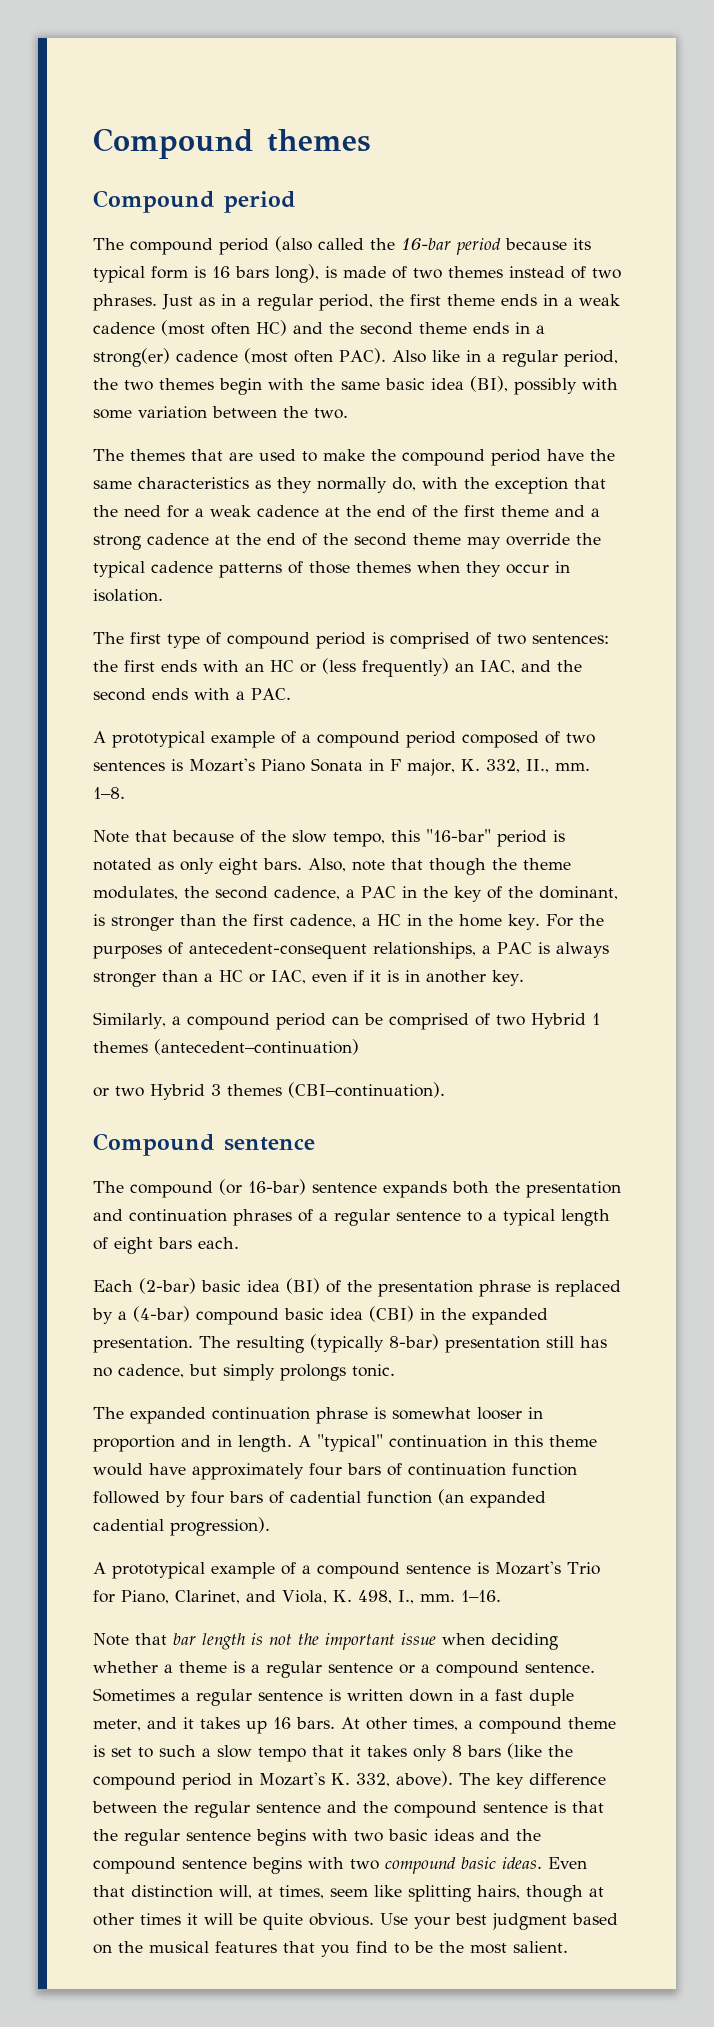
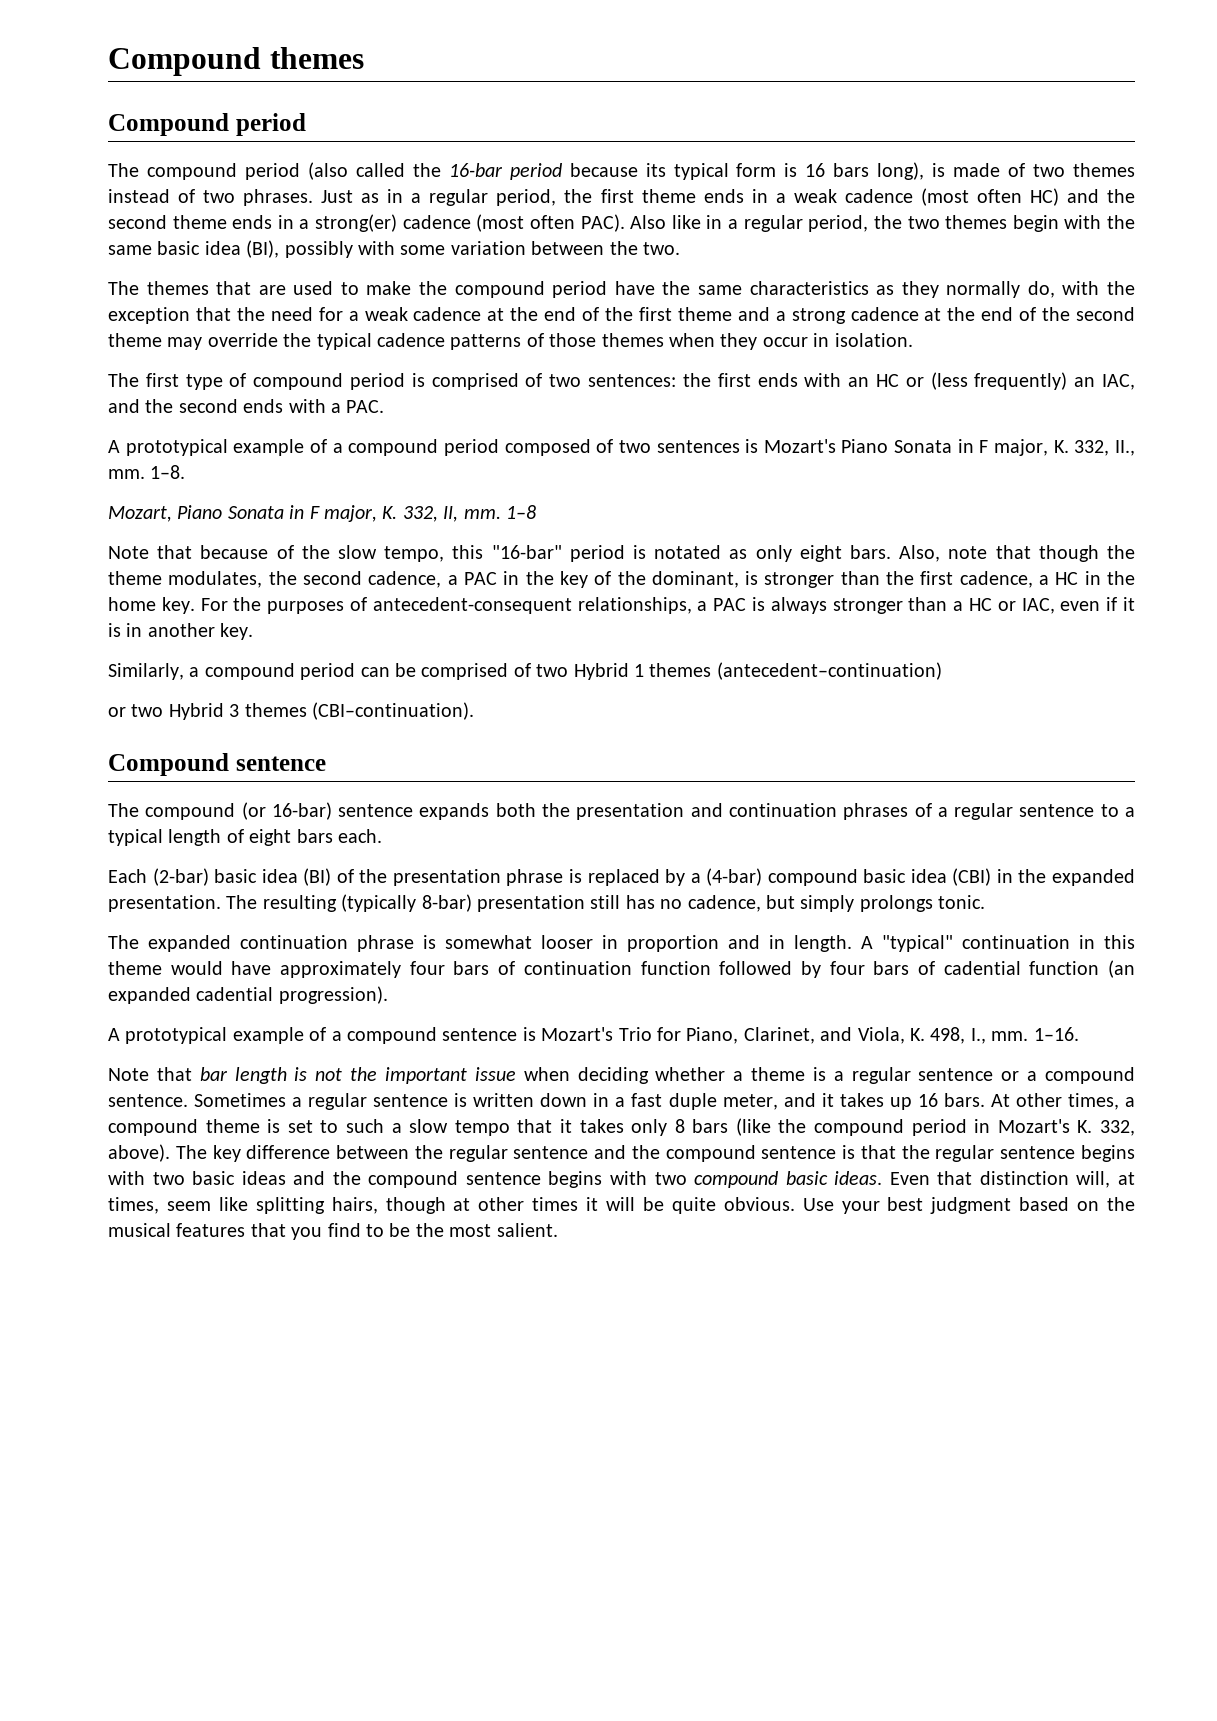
+ Mozart, Piano Sonata in F major, K. 332, II, mm. 1–8

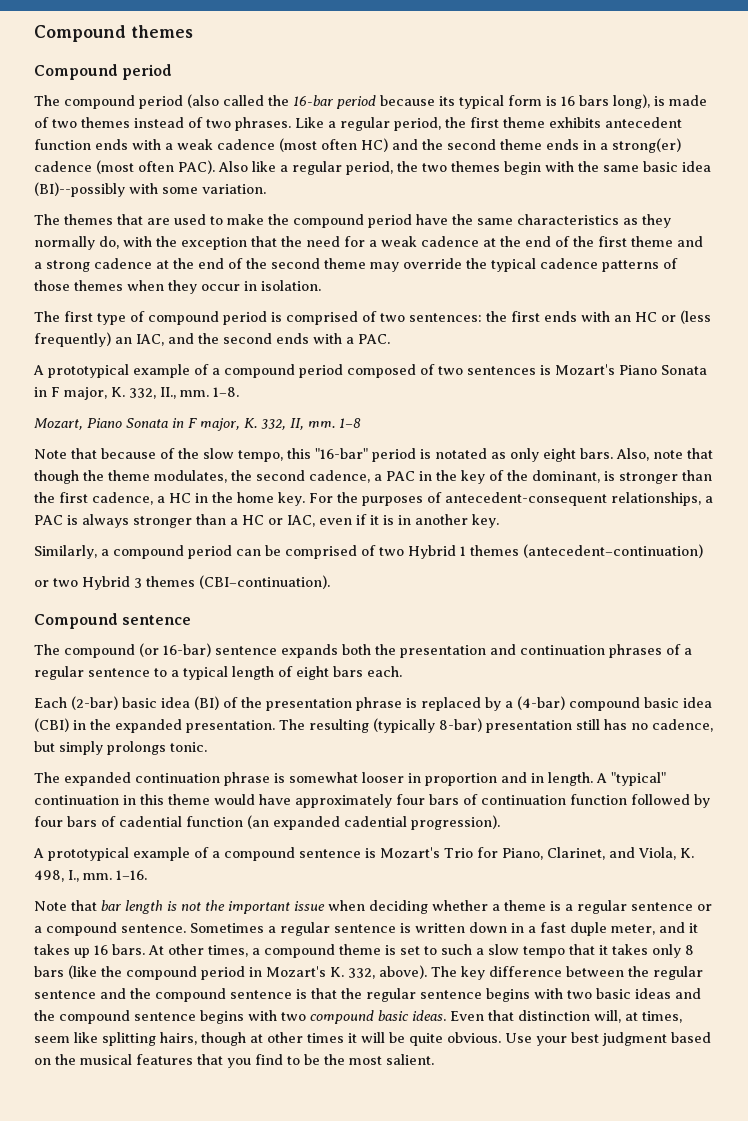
- Just as in a regular period, the first theme ends in a weak cadence (most often HC) and the second theme ends in a strong(er) cadence (most often PAC).
+ Like a regular period, the first theme exhibits antecedent function ends with a weak cadence (most often HC) and the second theme ends in a strong(er) cadence (most often PAC).
- Also like in a regular period, the two themes begin with the same basic idea (BI), possibly with some variation between the two.
+ Also like a regular period, the two themes begin with the same basic idea (BI)--possibly with some variation.

